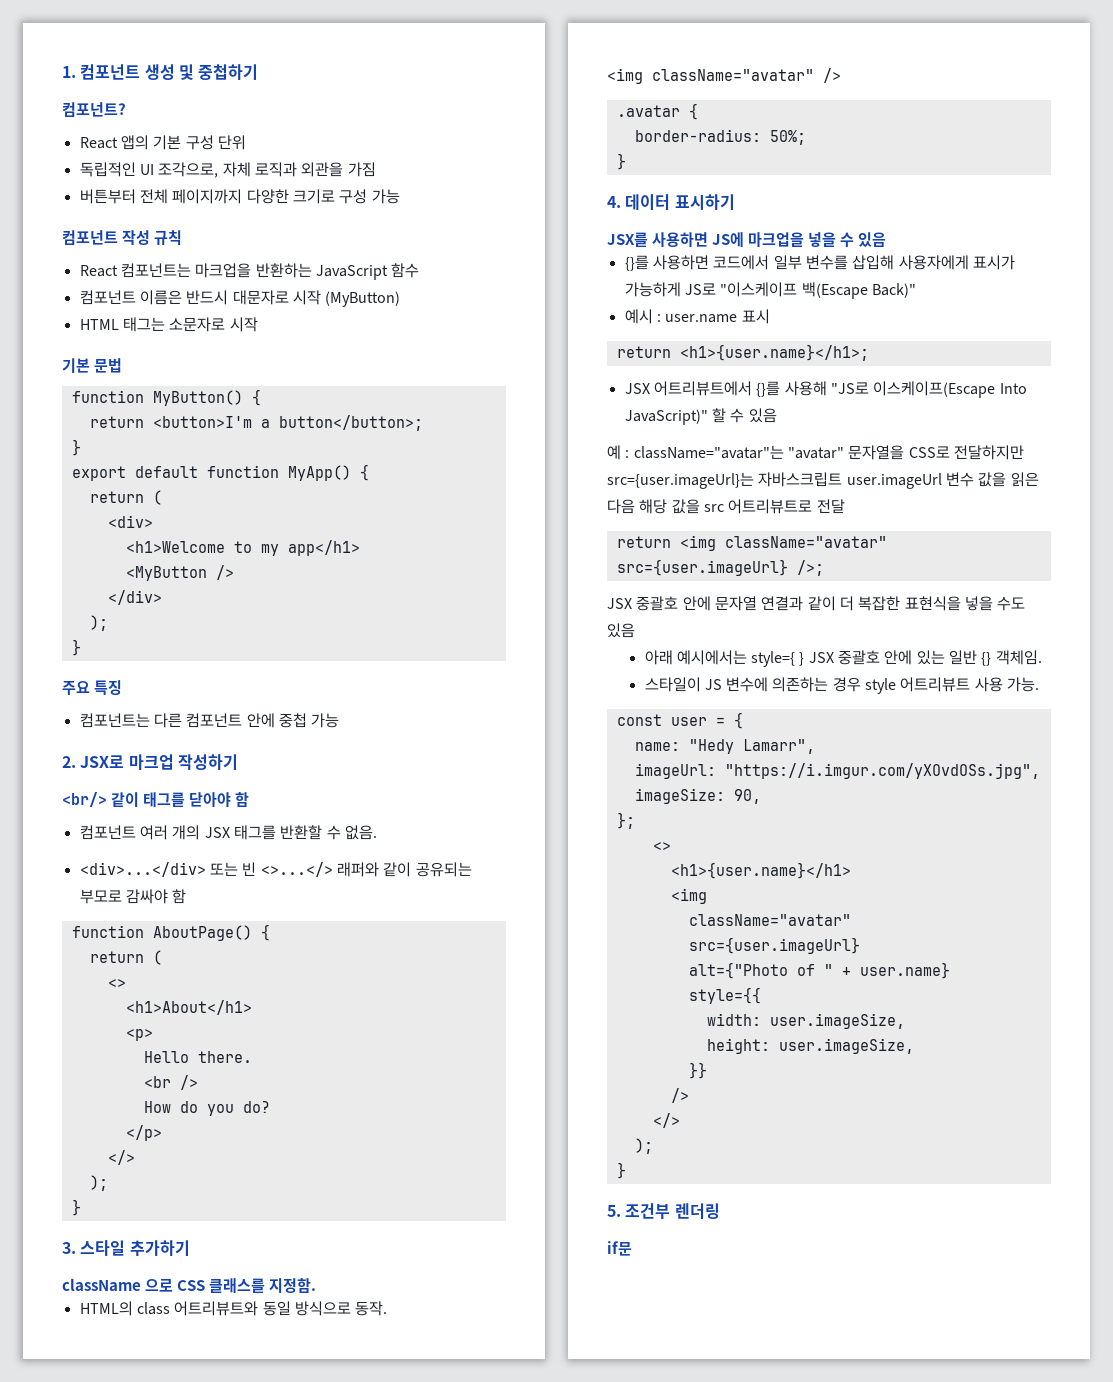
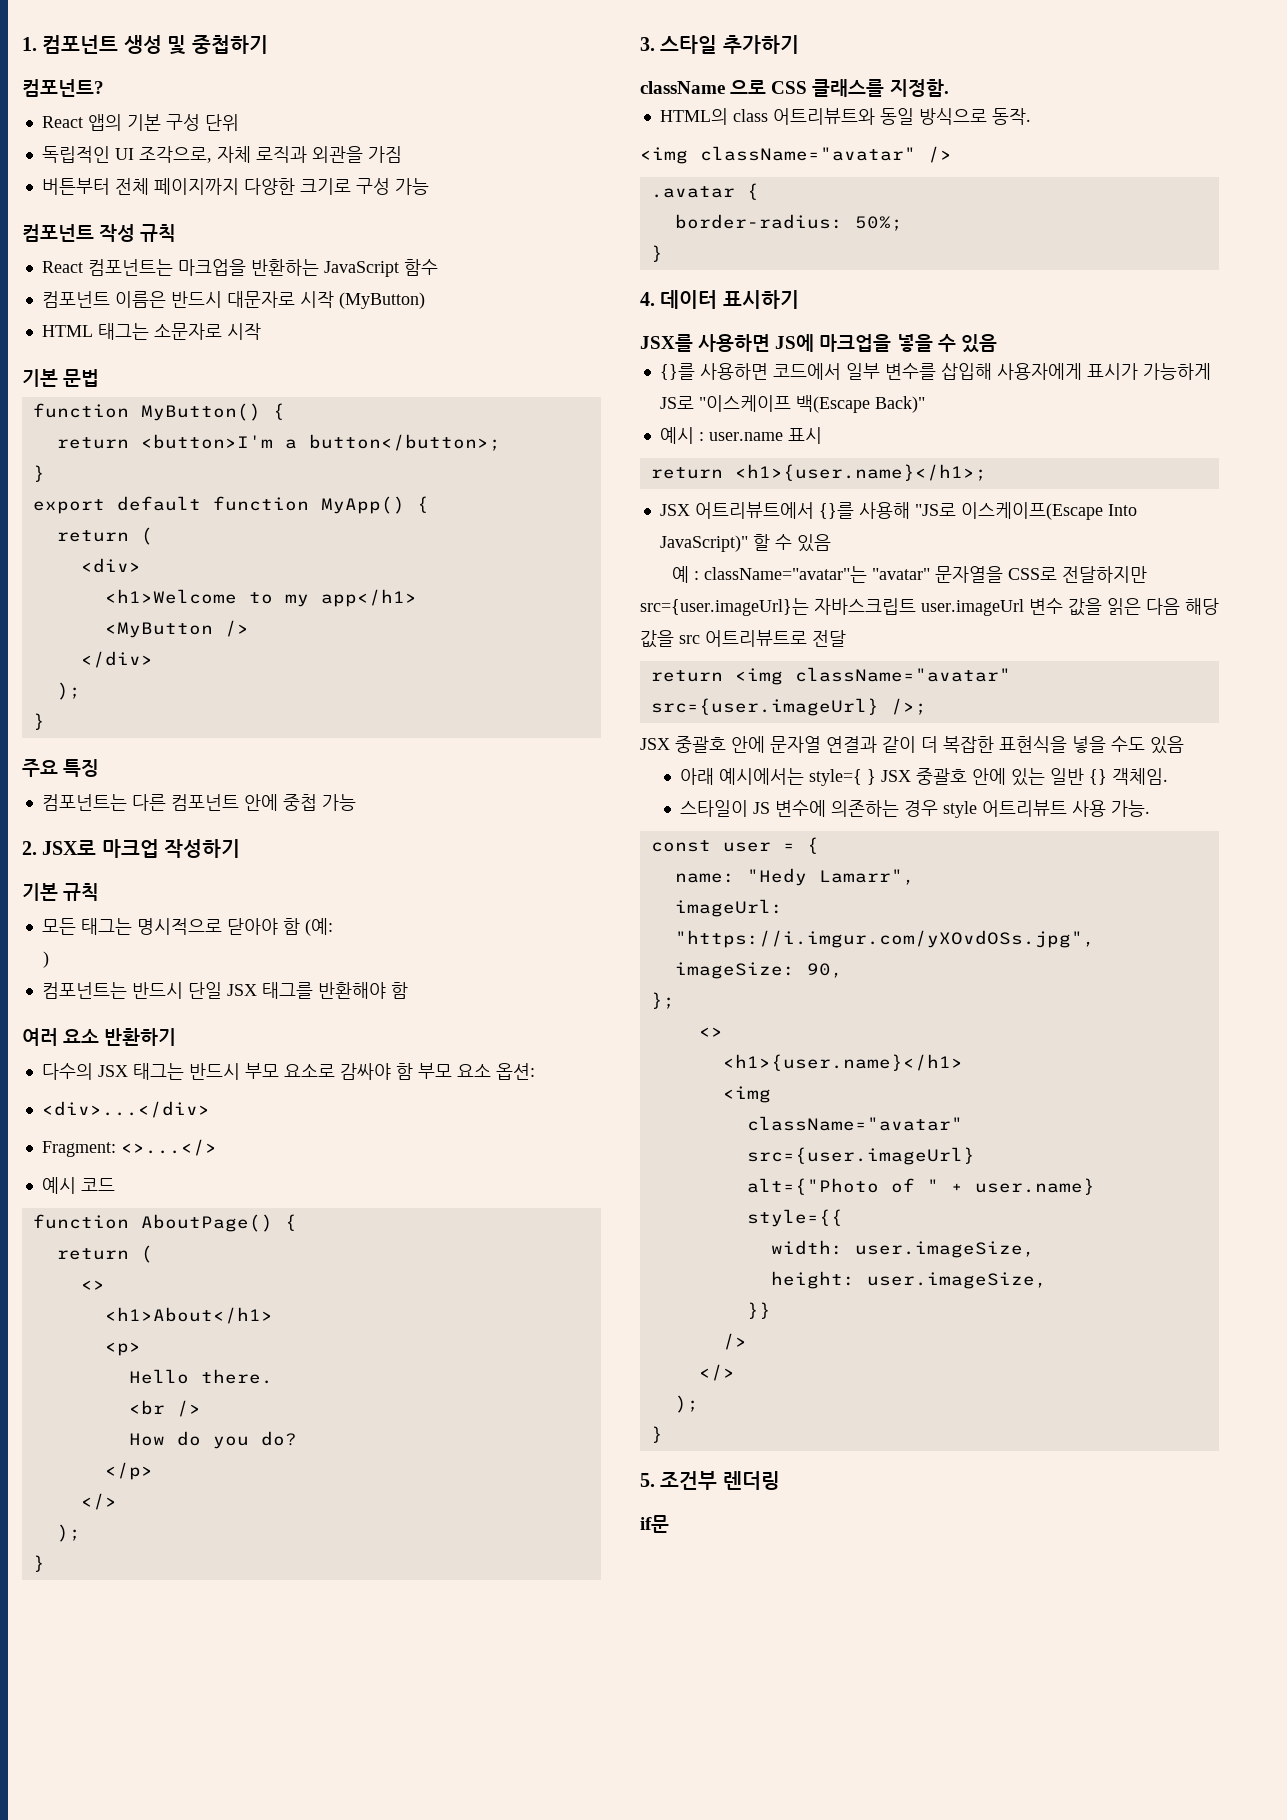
- <br/> 같이 태그를 닫아야 함
- 컴포넌트 여러 개의 JSX 태그를 반환할 수 없음.
+ 기본 규칙
+ 모든 태그는 명시적으로 닫아야 함 (예:
+ )
+ 컴포넌트는 반드시 단일 JSX 태그를 반환해야 함
+ 여러 요소 반환하기
+ 다수의 JSX 태그는 반드시 부모 요소로 감싸야 함 부모 요소 옵션:
- <div>...</div> 또는 빈 <>...</> 래퍼와 같이 공유되는 부모로 감싸야 함
+ <div>...</div>
+ Fragment: <>...</>
+ 예시 코드

